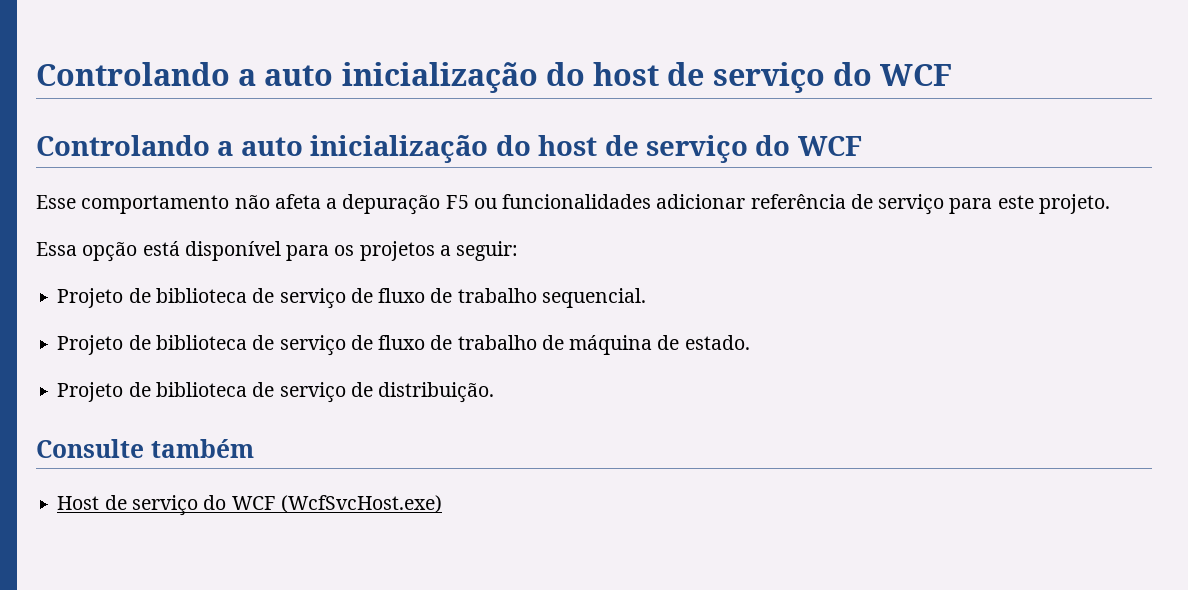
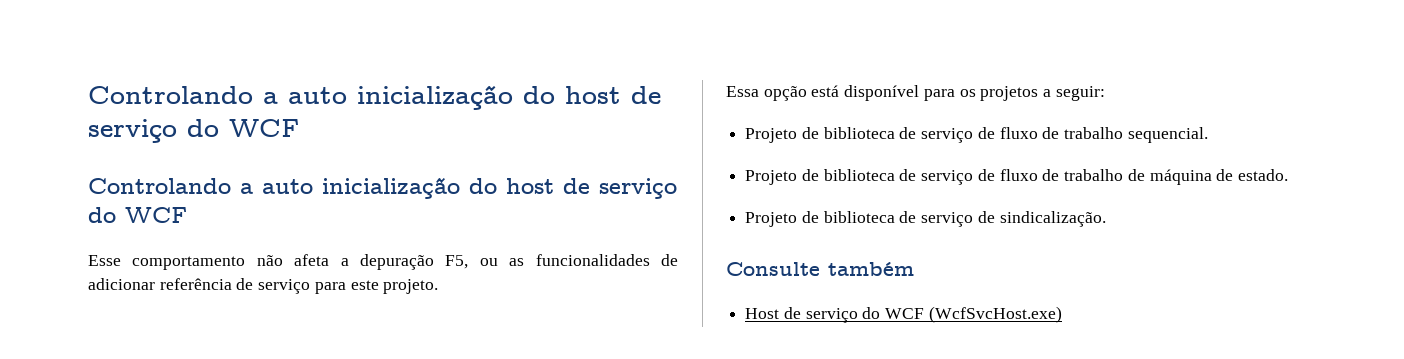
- Esse comportamento não afeta a depuração F5 ou funcionalidades adicionar referência de serviço para este projeto.
+ Esse comportamento não afeta a depuração F5, ou as funcionalidades de adicionar referência de serviço para este projeto.
- Projeto de biblioteca de serviço de distribuição.
+ Projeto de biblioteca de serviço de sindicalização.

